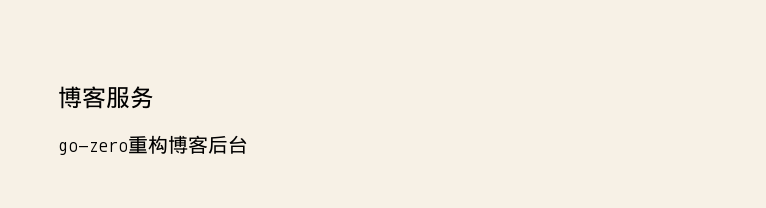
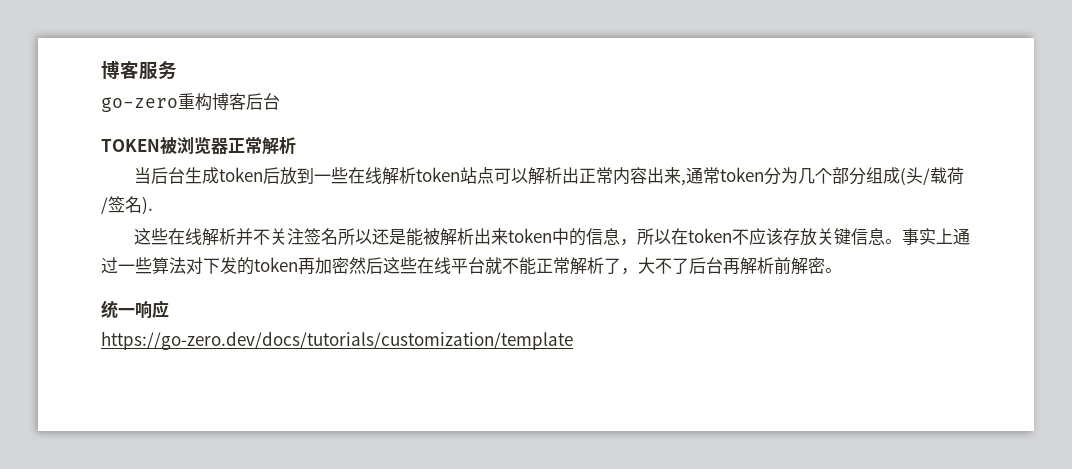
+ TOKEN被浏览器正常解析
+ 当后台生成token后放到一些在线解析token站点可以解析出正常内容出来,通常token分为几个部分组成(头/载荷/签名).
+ 这些在线解析并不关注签名所以还是能被解析出来token中的信息，所以在token不应该存放关键信息。事实上通过一些算法对下发的token再加密然后这些在线平台就不能正常解析了，大不了后台再解析前解密。
+ 统一响应
+ https://go-zero.dev/docs/tutorials/customization/template

